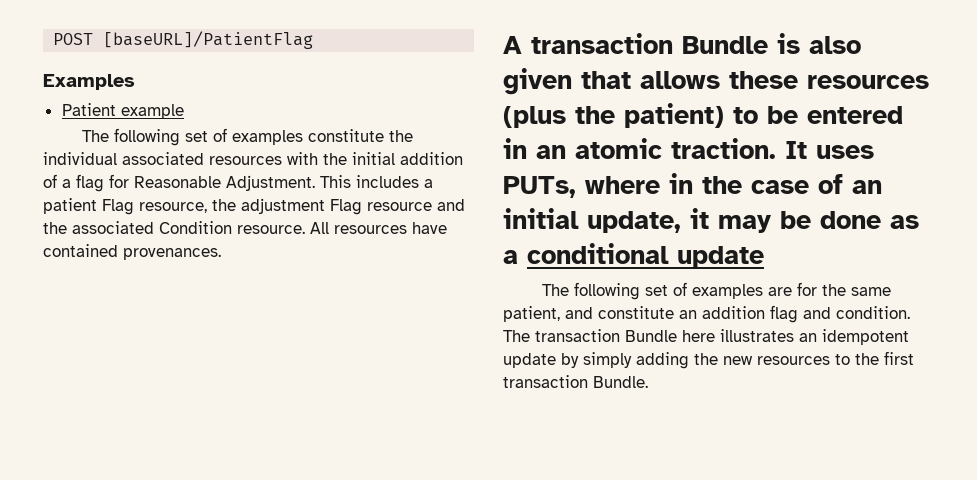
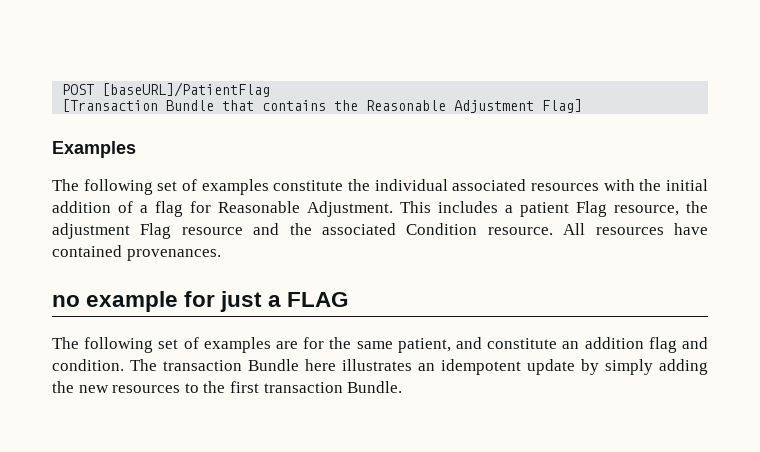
+ [Transaction Bundle that contains the Reasonable Adjustment Flag]
- Patient example
- A transaction Bundle is also given that allows these resources (plus the patient) to be entered in an atomic traction. It uses PUTs, where in the case of an initial update, it may be done as a conditional update
+ no example for just a FLAG

